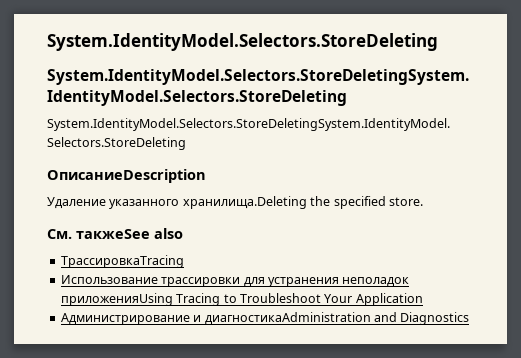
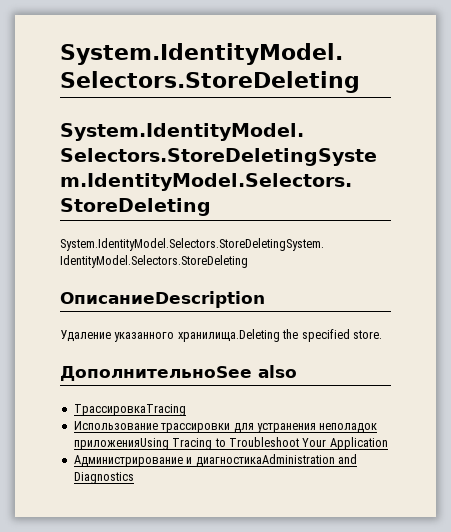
- См. такжеSee also
+ ДополнительноSee also

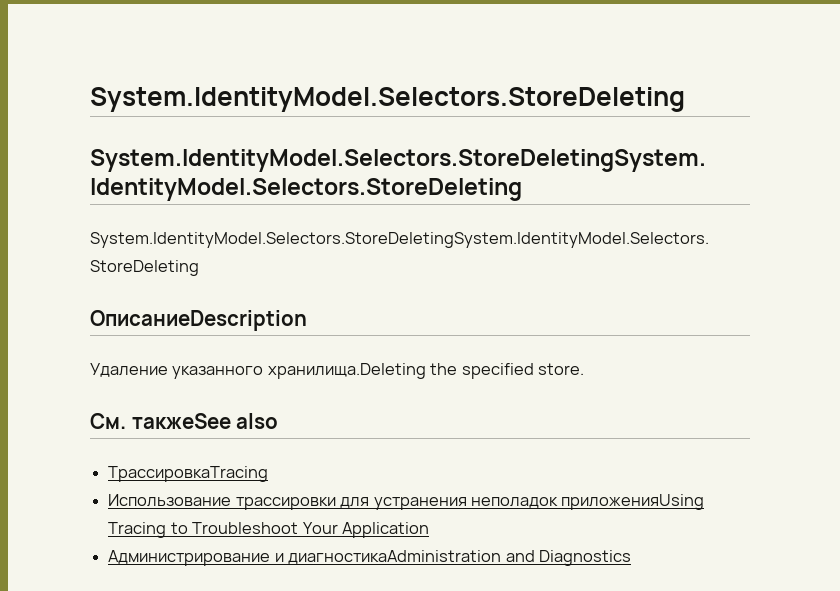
- ДополнительноSee also
+ См. такжеSee also

